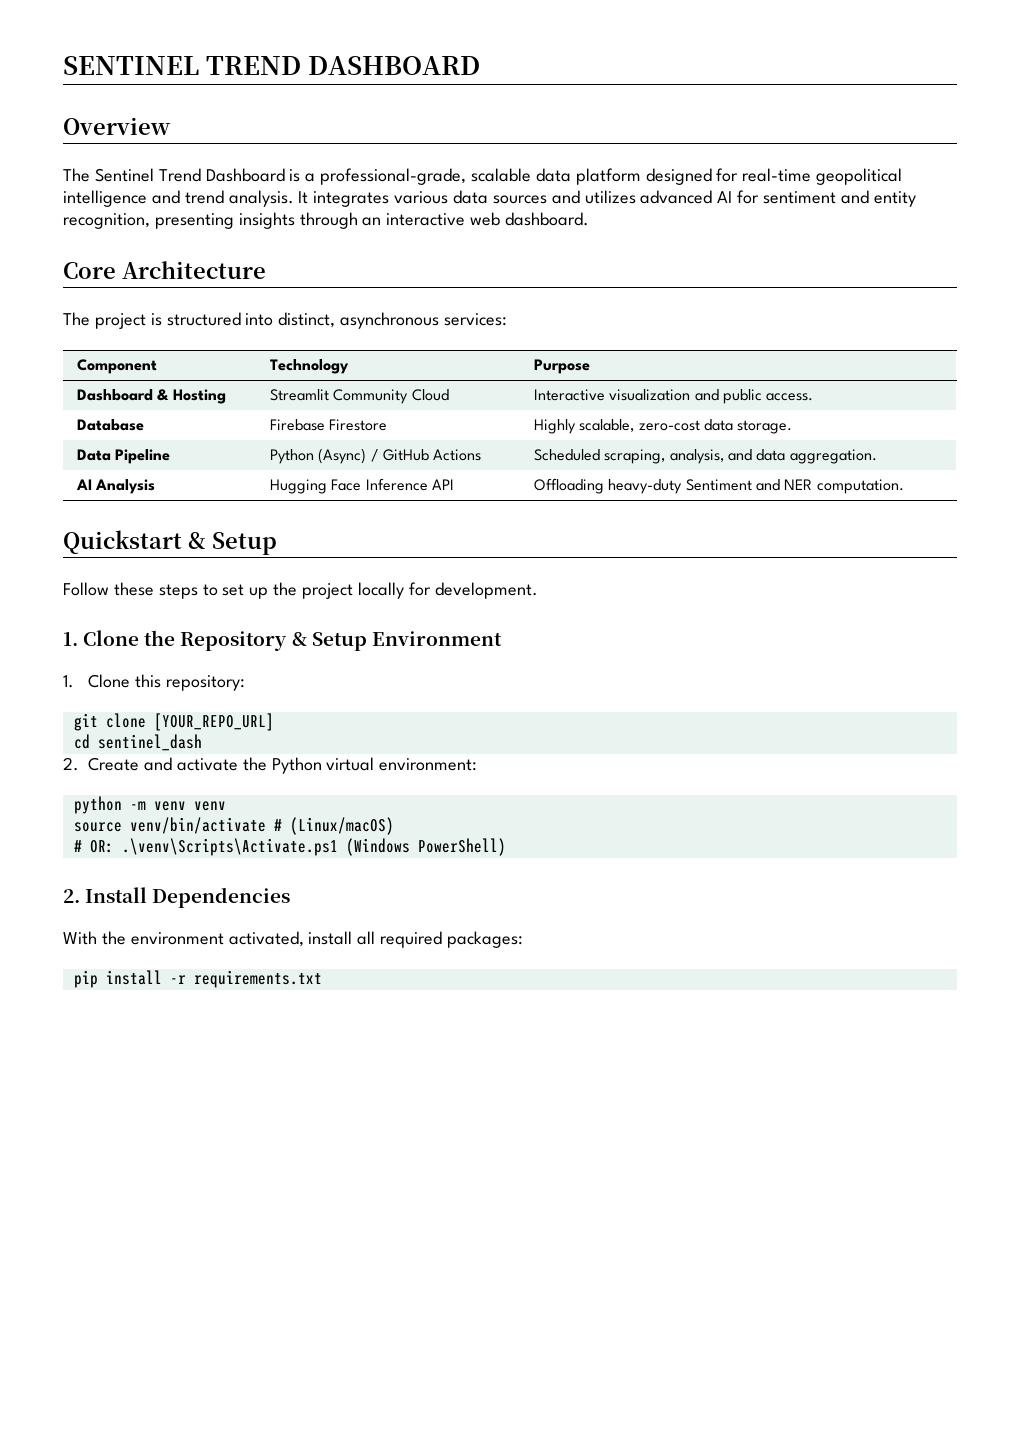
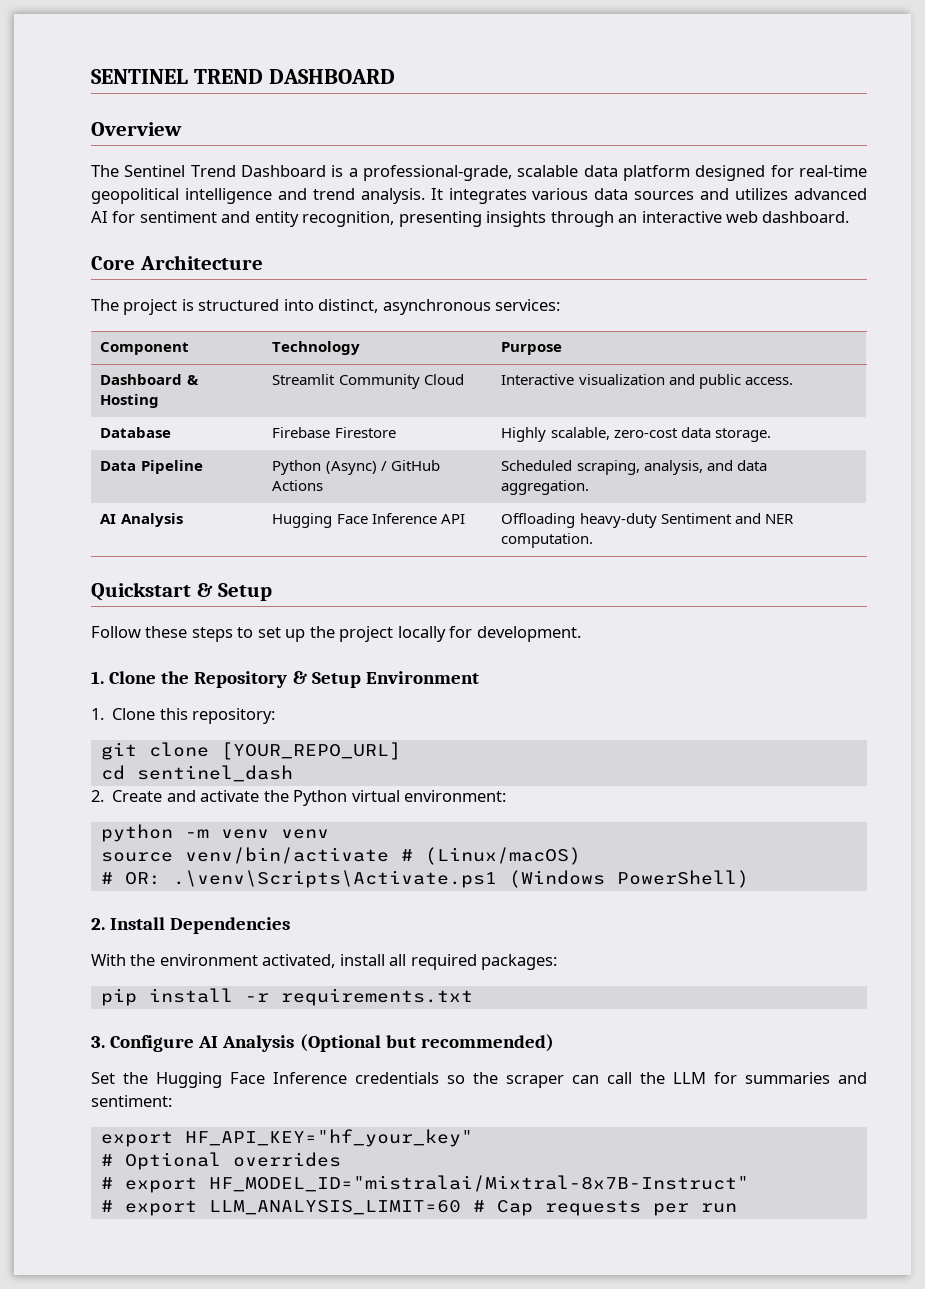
+ 3. Configure AI Analysis (Optional but recommended)
+ Set the Hugging Face Inference credentials so the scraper can call the LLM for summaries and sentiment:
+ export HF_API_KEY="hf_your_key"
+ # Optional overrides
+ # export HF_MODEL_ID="mistralai/Mixtral-8x7B-Instruct"
+ # export LLM_ANALYSIS_LIMIT=60 # Cap requests per run

